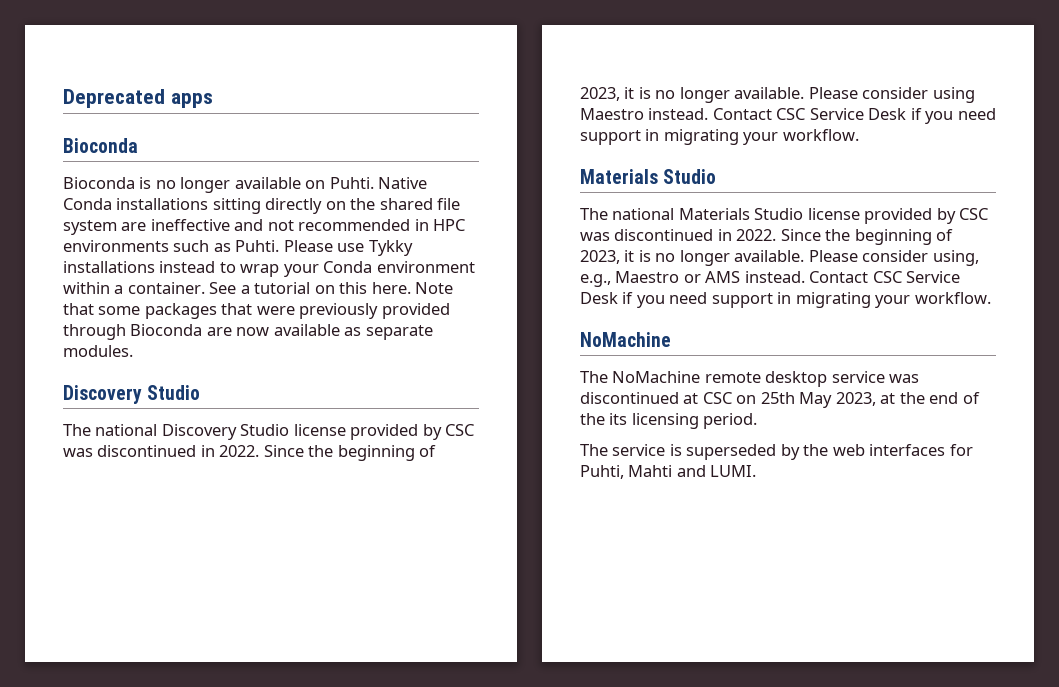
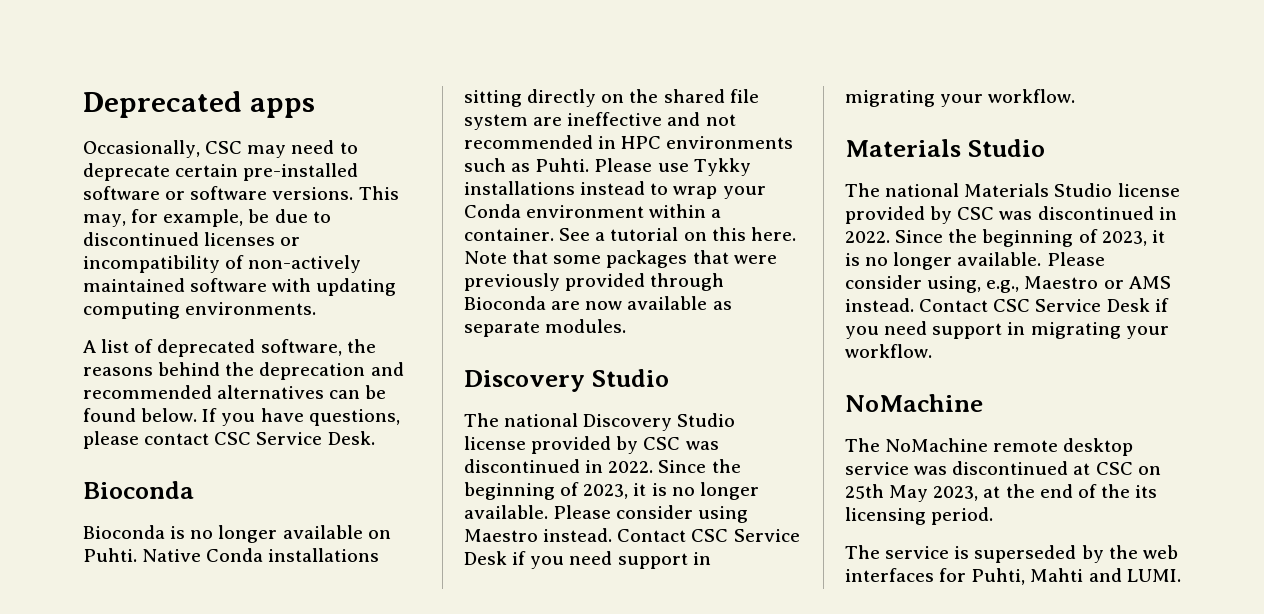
+ Occasionally, CSC may need to deprecate certain pre-installed software or software versions. This may, for example, be due to discontinued licenses or incompatibility of non-actively maintained software with updating computing environments.
+ A list of deprecated software, the reasons behind the deprecation and recommended alternatives can be found below. If you have questions, please contact CSC Service Desk.

